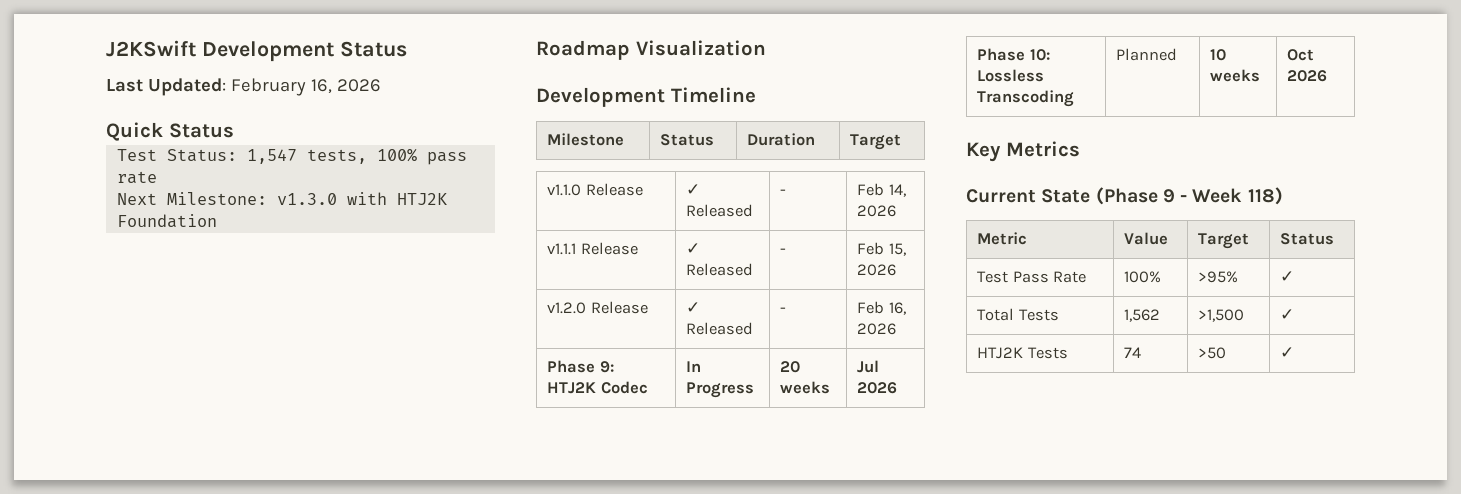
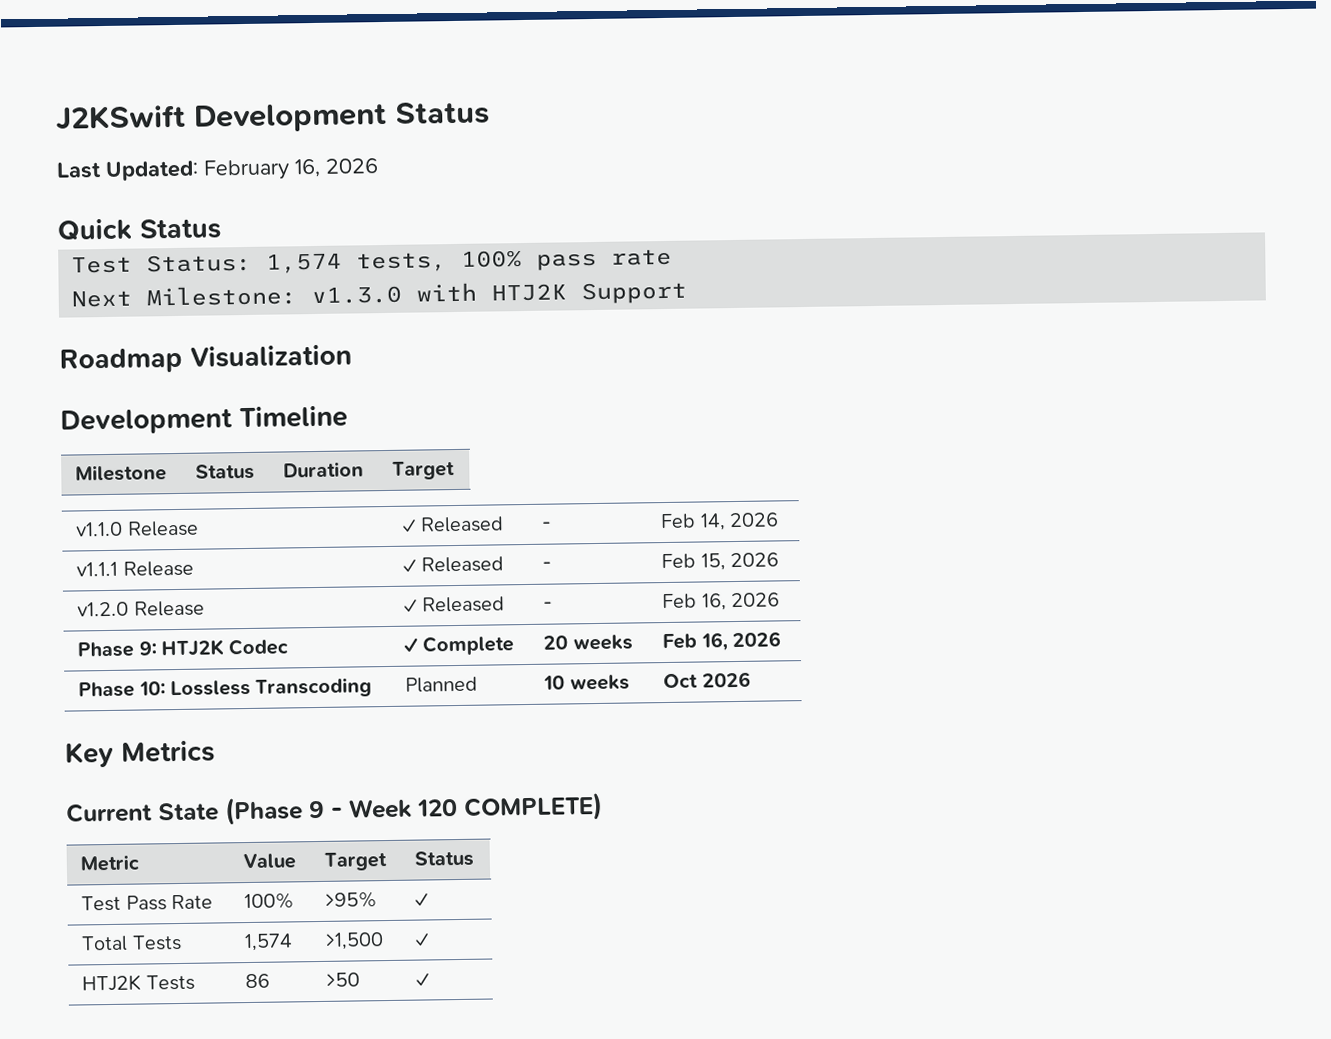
- Test Status: 1,547 tests, 100% pass rate
+ Test Status: 1,574 tests, 100% pass rate
- Next Milestone: v1.3.0 with HTJ2K Foundation
+ Next Milestone: v1.3.0 with HTJ2K Support
- Phase 9: HTJ2K Codec | In Progress | 20 weeks | Jul 2026
+ Phase 9: HTJ2K Codec | ✓ Complete | 20 weeks | Feb 16, 2026
- Current State (Phase 9 - Week 118)
+ Current State (Phase 9 - Week 120 COMPLETE)
- Total Tests | 1,562 | >1,500 | ✓
+ Total Tests | 1,574 | >1,500 | ✓
- HTJ2K Tests | 74 | >50 | ✓
+ HTJ2K Tests | 86 | >50 | ✓

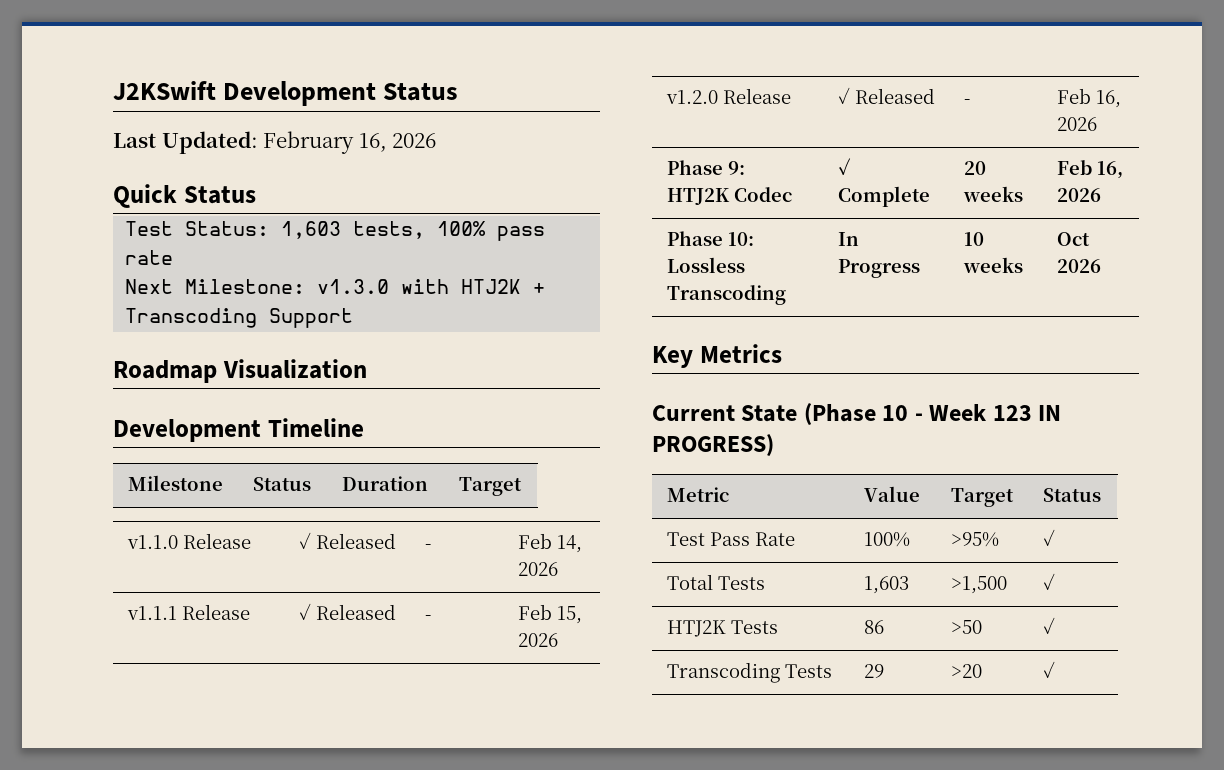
- Test Status: 1,574 tests, 100% pass rate
+ Test Status: 1,603 tests, 100% pass rate
- Next Milestone: v1.3.0 with HTJ2K Support
+ Next Milestone: v1.3.0 with HTJ2K + Transcoding Support
- Phase 10: Lossless Transcoding | Planned | 10 weeks | Oct 2026
+ Phase 10: Lossless Transcoding | In Progress | 10 weeks | Oct 2026
- Current State (Phase 9 - Week 120 COMPLETE)
+ Current State (Phase 10 - Week 123 IN PROGRESS)
- Total Tests | 1,574 | >1,500 | ✓
+ Total Tests | 1,603 | >1,500 | ✓
+ Transcoding Tests | 29 | >20 | ✓

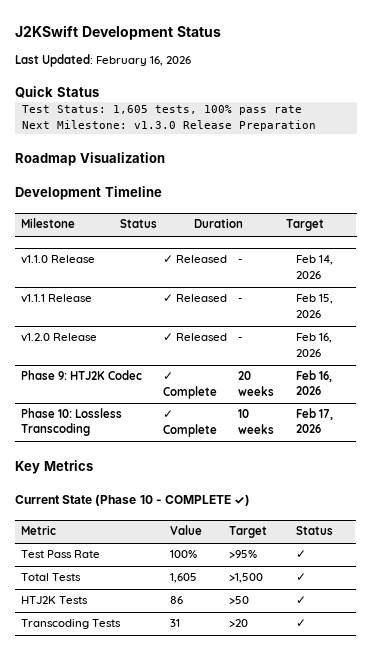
- Test Status: 1,603 tests, 100% pass rate
+ Test Status: 1,605 tests, 100% pass rate
- Next Milestone: v1.3.0 with HTJ2K + Transcoding Support
+ Next Milestone: v1.3.0 Release Preparation
- Phase 10: Lossless Transcoding | In Progress | 10 weeks | Oct 2026
+ Phase 10: Lossless Transcoding | ✓ Complete | 10 weeks | Feb 17, 2026
- Current State (Phase 10 - Week 123 IN PROGRESS)
+ Current State (Phase 10 - COMPLETE ✓)
- Total Tests | 1,603 | >1,500 | ✓
+ Total Tests | 1,605 | >1,500 | ✓
- Transcoding Tests | 29 | >20 | ✓
+ Transcoding Tests | 31 | >20 | ✓

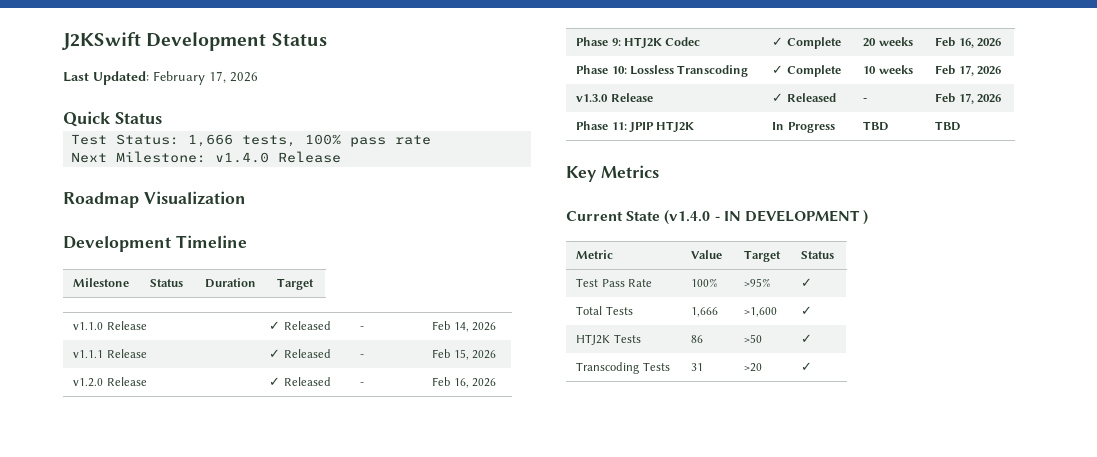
- Last Updated: February 16, 2026
+ Last Updated: February 17, 2026
- Test Status: 1,605 tests, 100% pass rate
+ Test Status: 1,666 tests, 100% pass rate
- Next Milestone: v1.3.0 Release Preparation
+ Next Milestone: v1.4.0 Release
+ v1.3.0 Release | ✓ Released | - | Feb 17, 2026
+ Phase 11: JPIP HTJ2K | In Progress | TBD | TBD
- Current State (Phase 10 - COMPLETE ✓)
+ Current State (v1.4.0 - IN DEVELOPMENT )
- Total Tests | 1,605 | >1,500 | ✓
+ Total Tests | 1,666 | >1,600 | ✓

